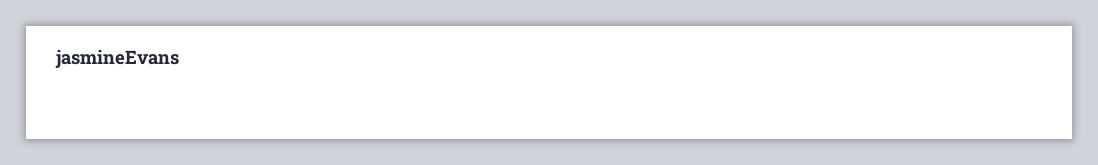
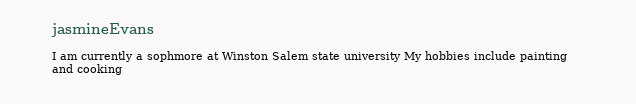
+ I am currently a sophmore at Winston Salem state university My hobbies include painting and cooking

